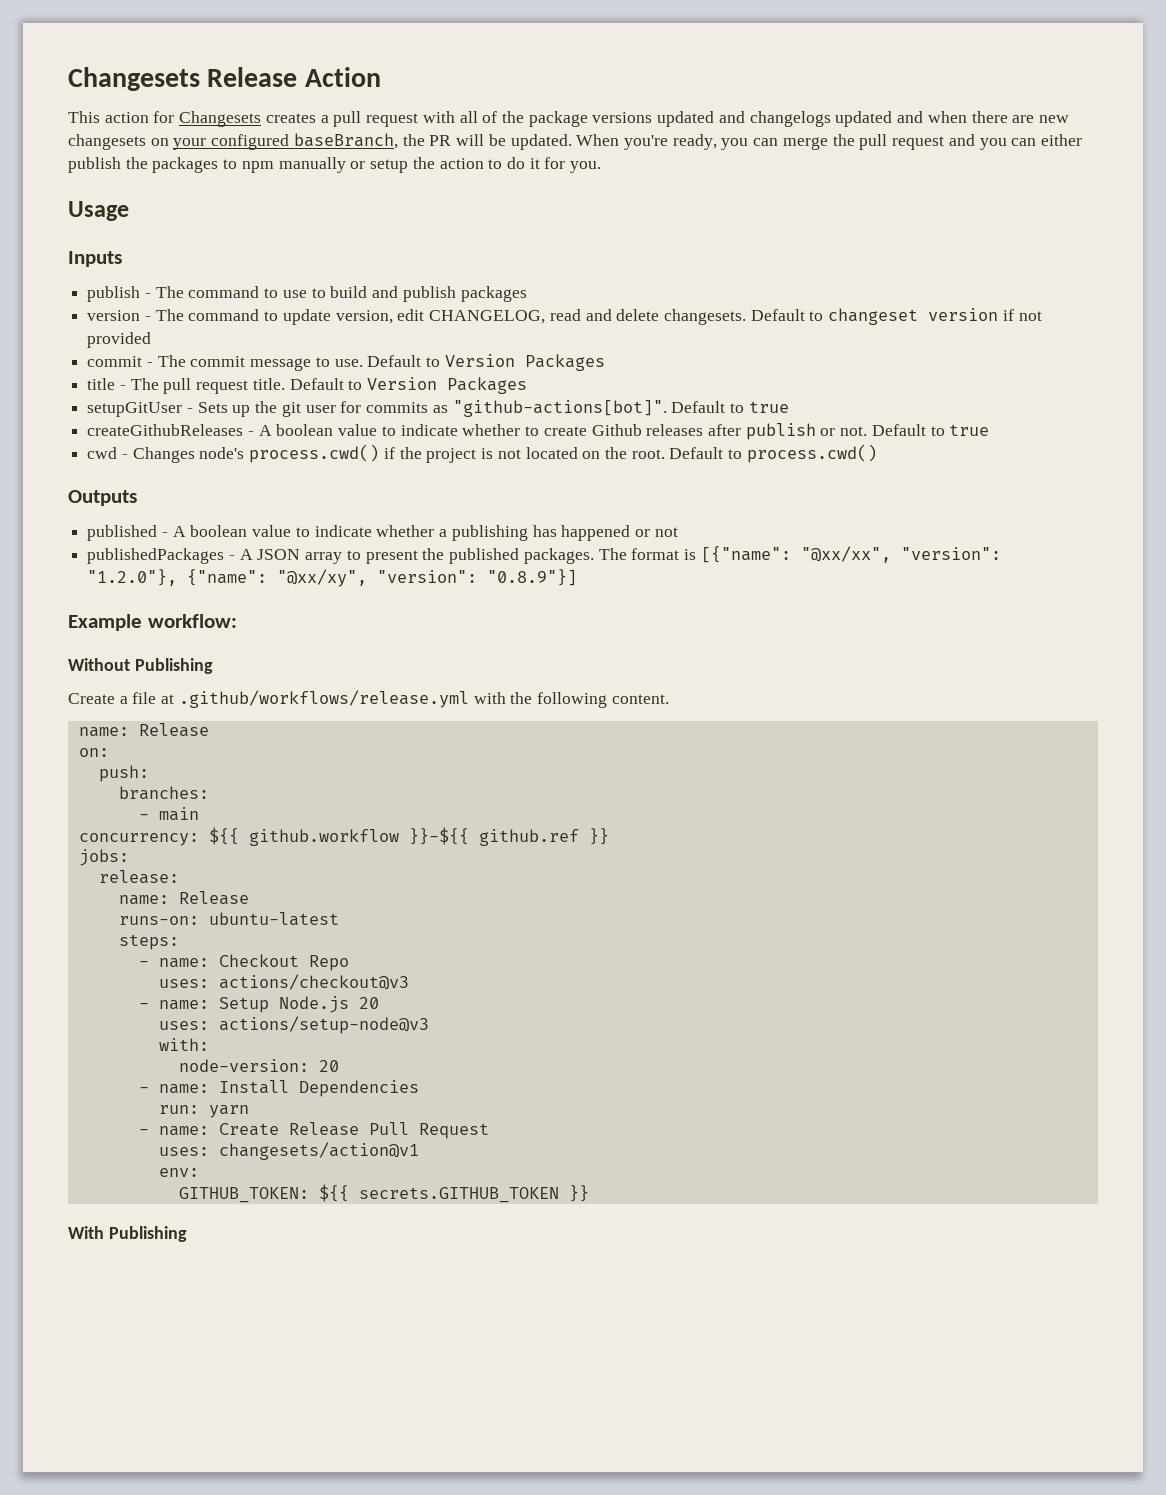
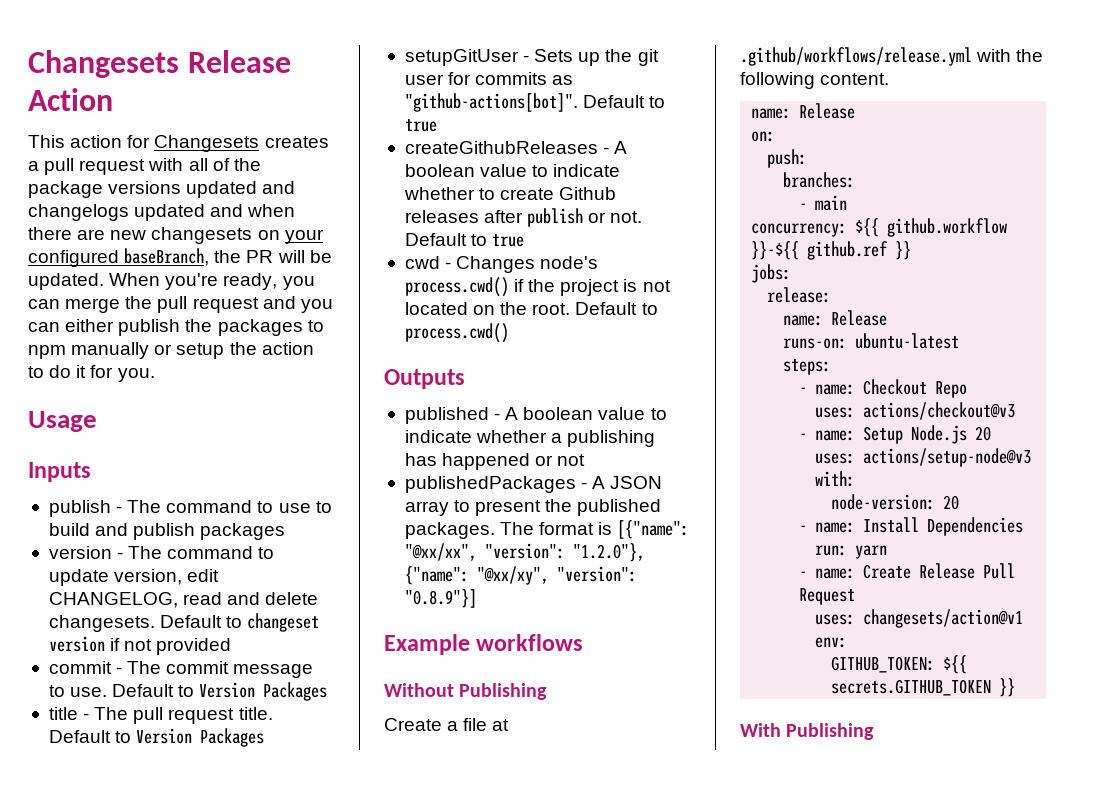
- Example workflow:
+ Example workflows

